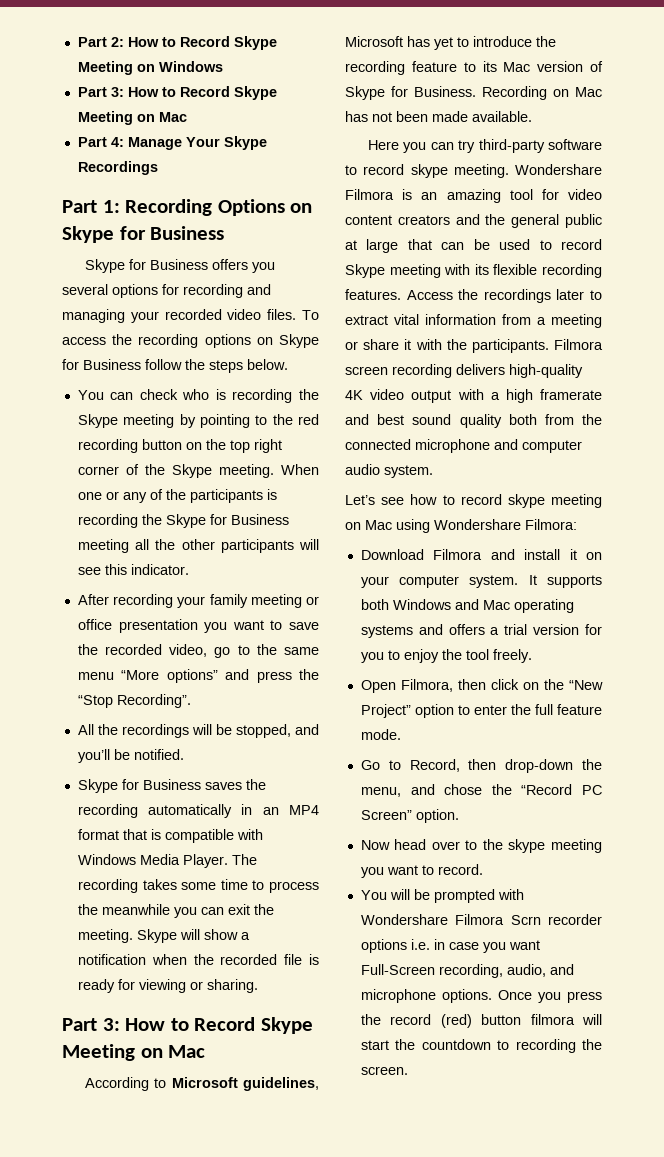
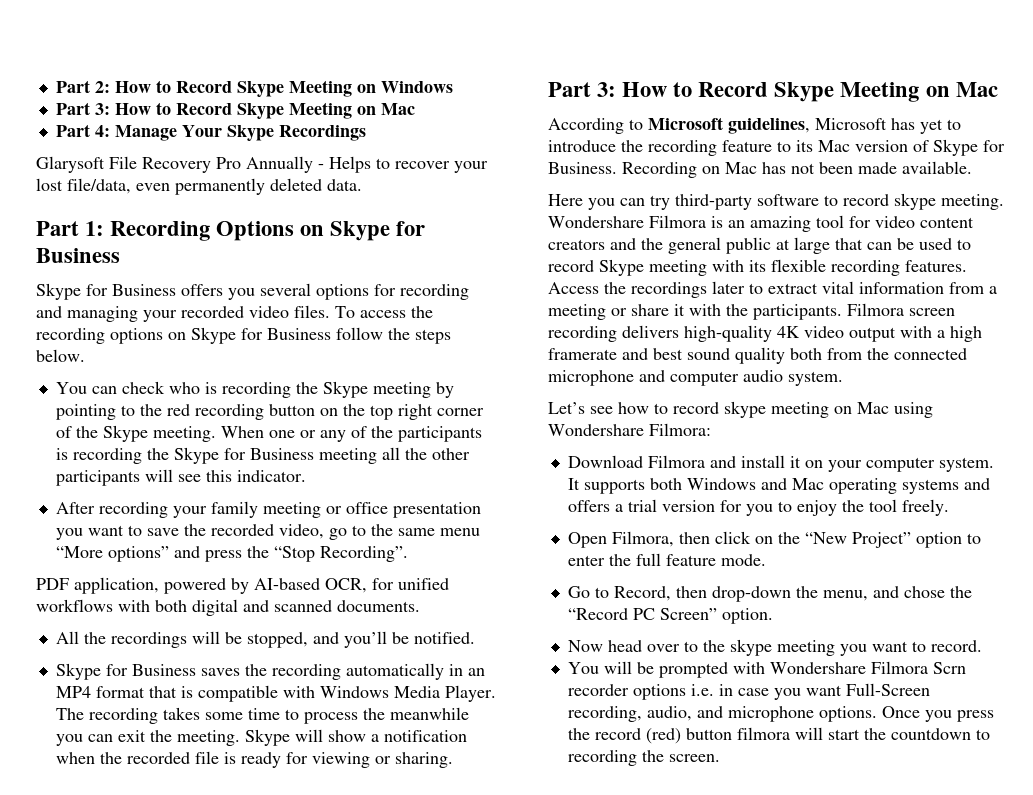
+ Glarysoft File Recovery Pro Annually - Helps to recover your lost file/data, even permanently deleted data.
+ PDF application, powered by AI-based OCR, for unified workflows with both digital and scanned documents.

